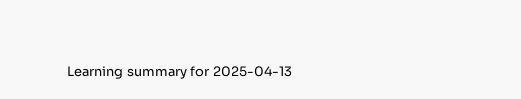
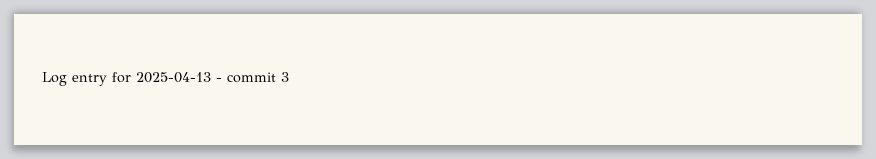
- Learning summary for 2025-04-13
+ Log entry for 2025-04-13 - commit 3

